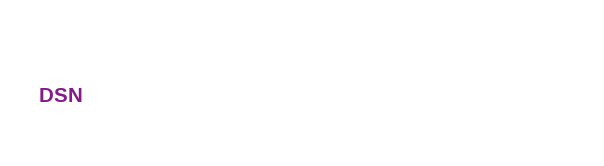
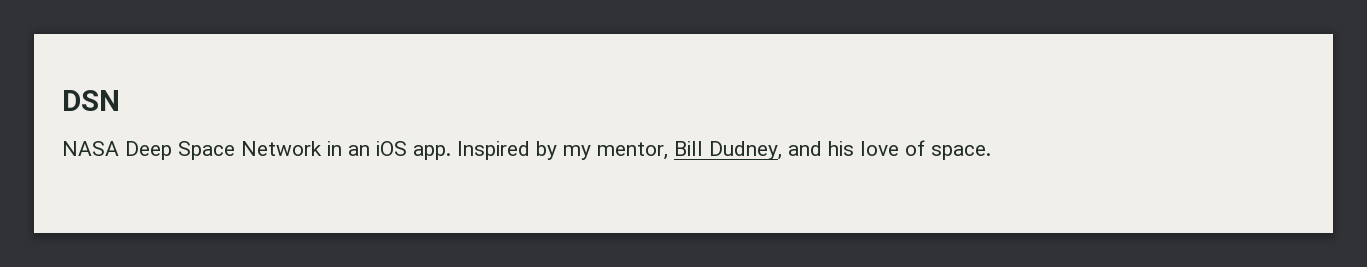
+ NASA Deep Space Network in an iOS app. Inspired by my mentor, Bill Dudney, and his love of space.

